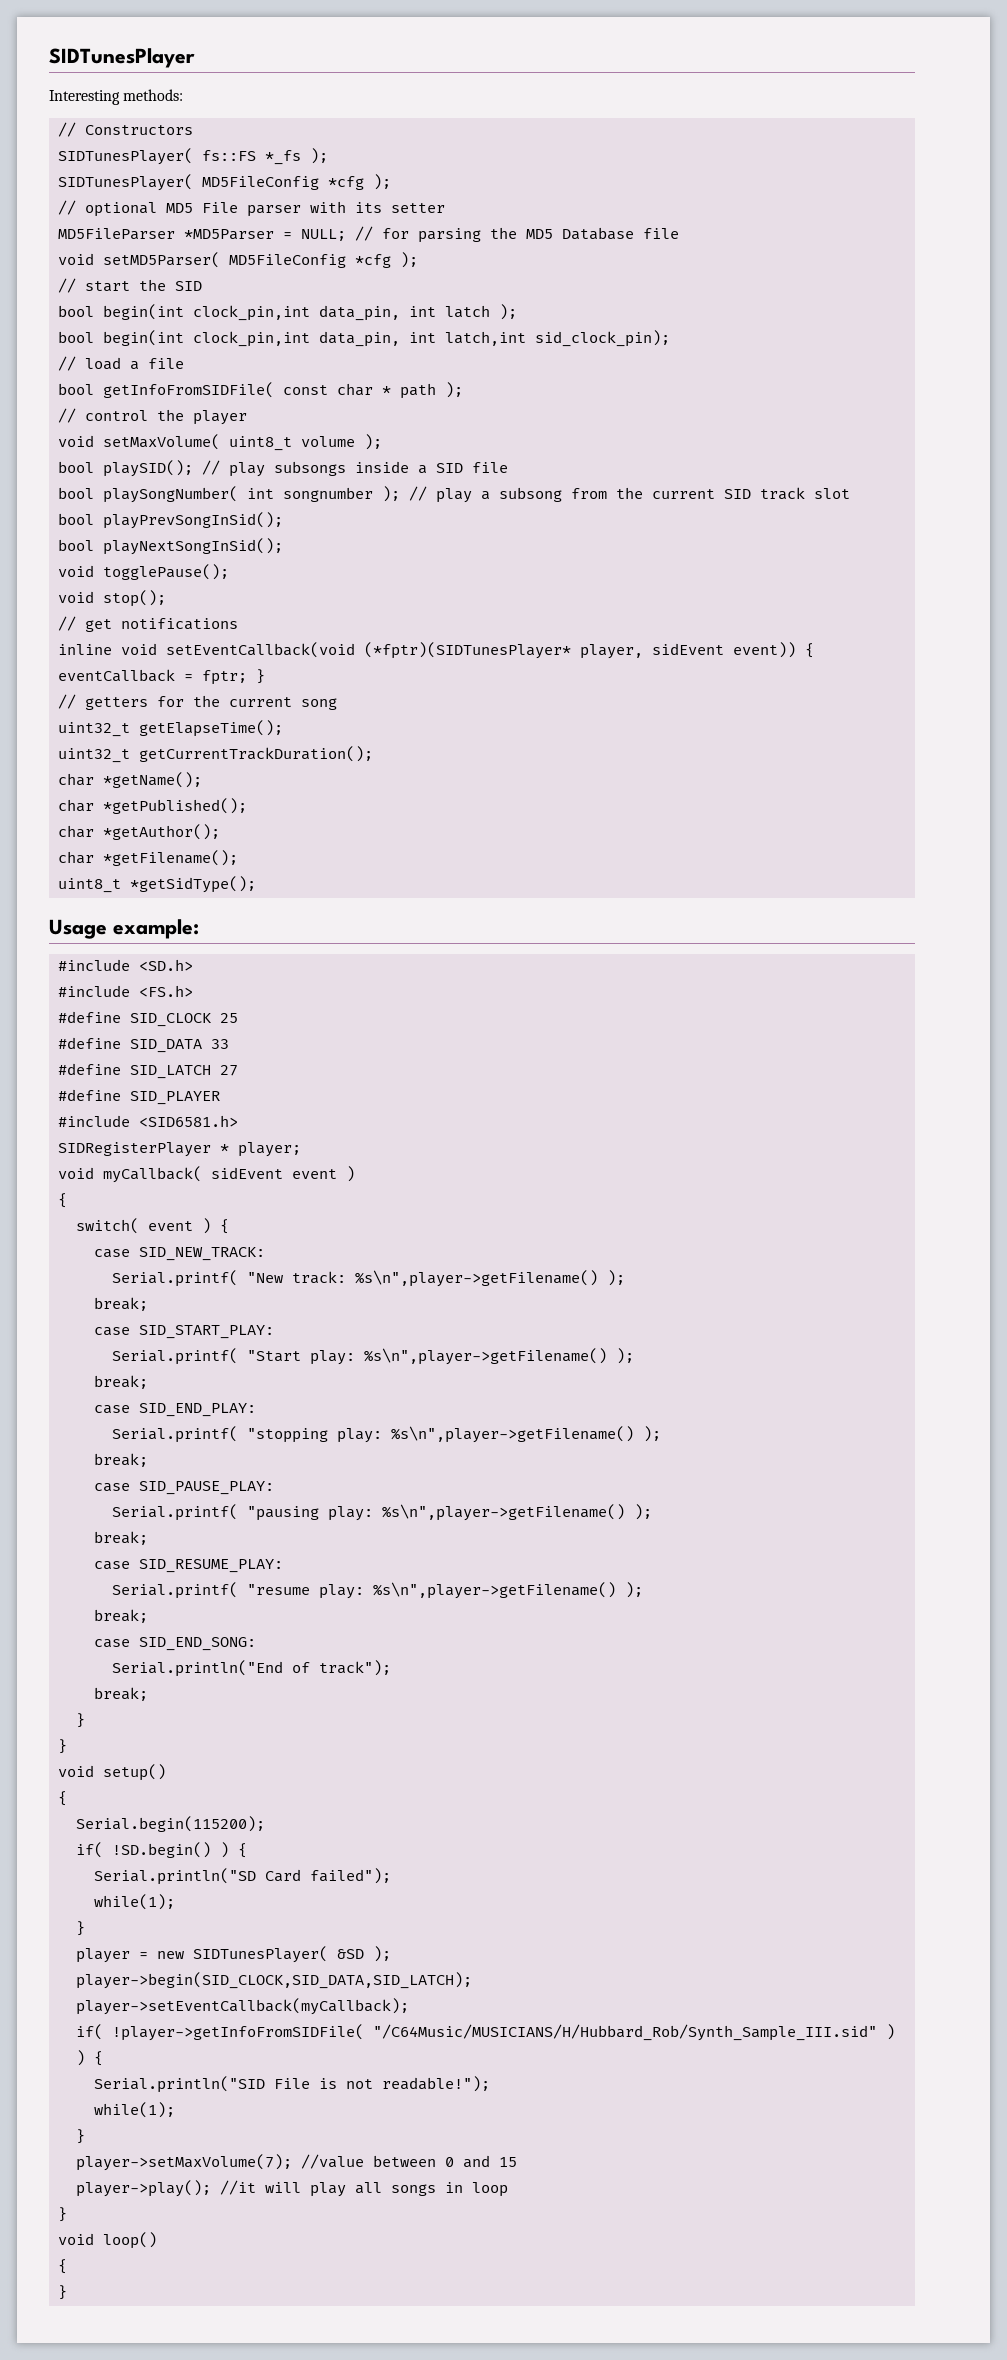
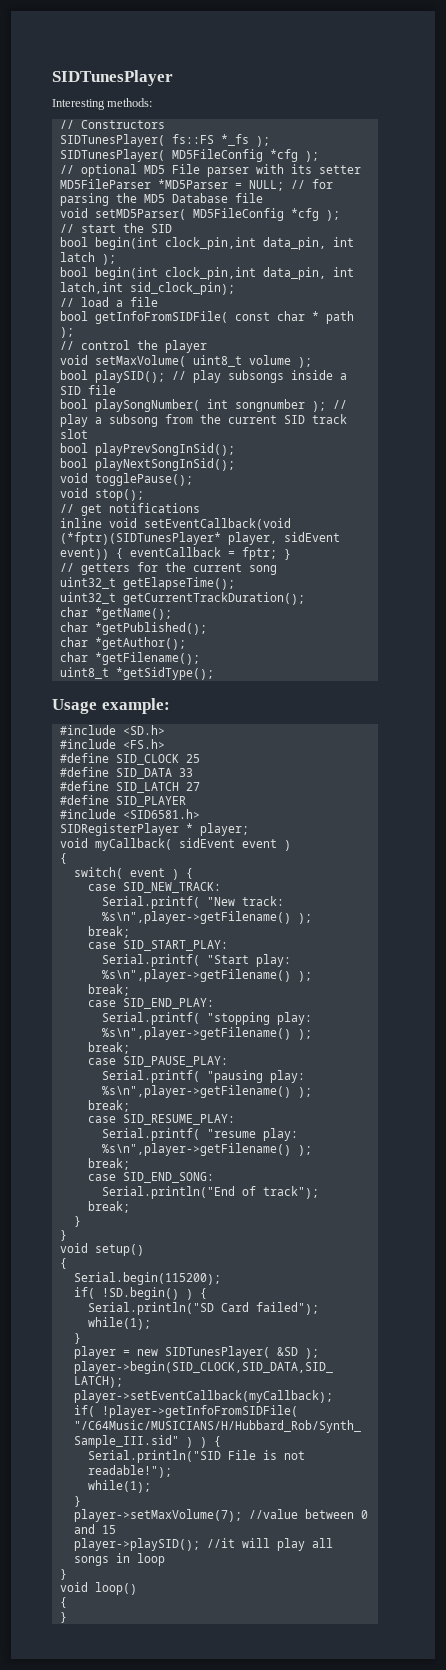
- player->play(); //it will play all songs in loop
+ player->playSID(); //it will play all songs in loop

